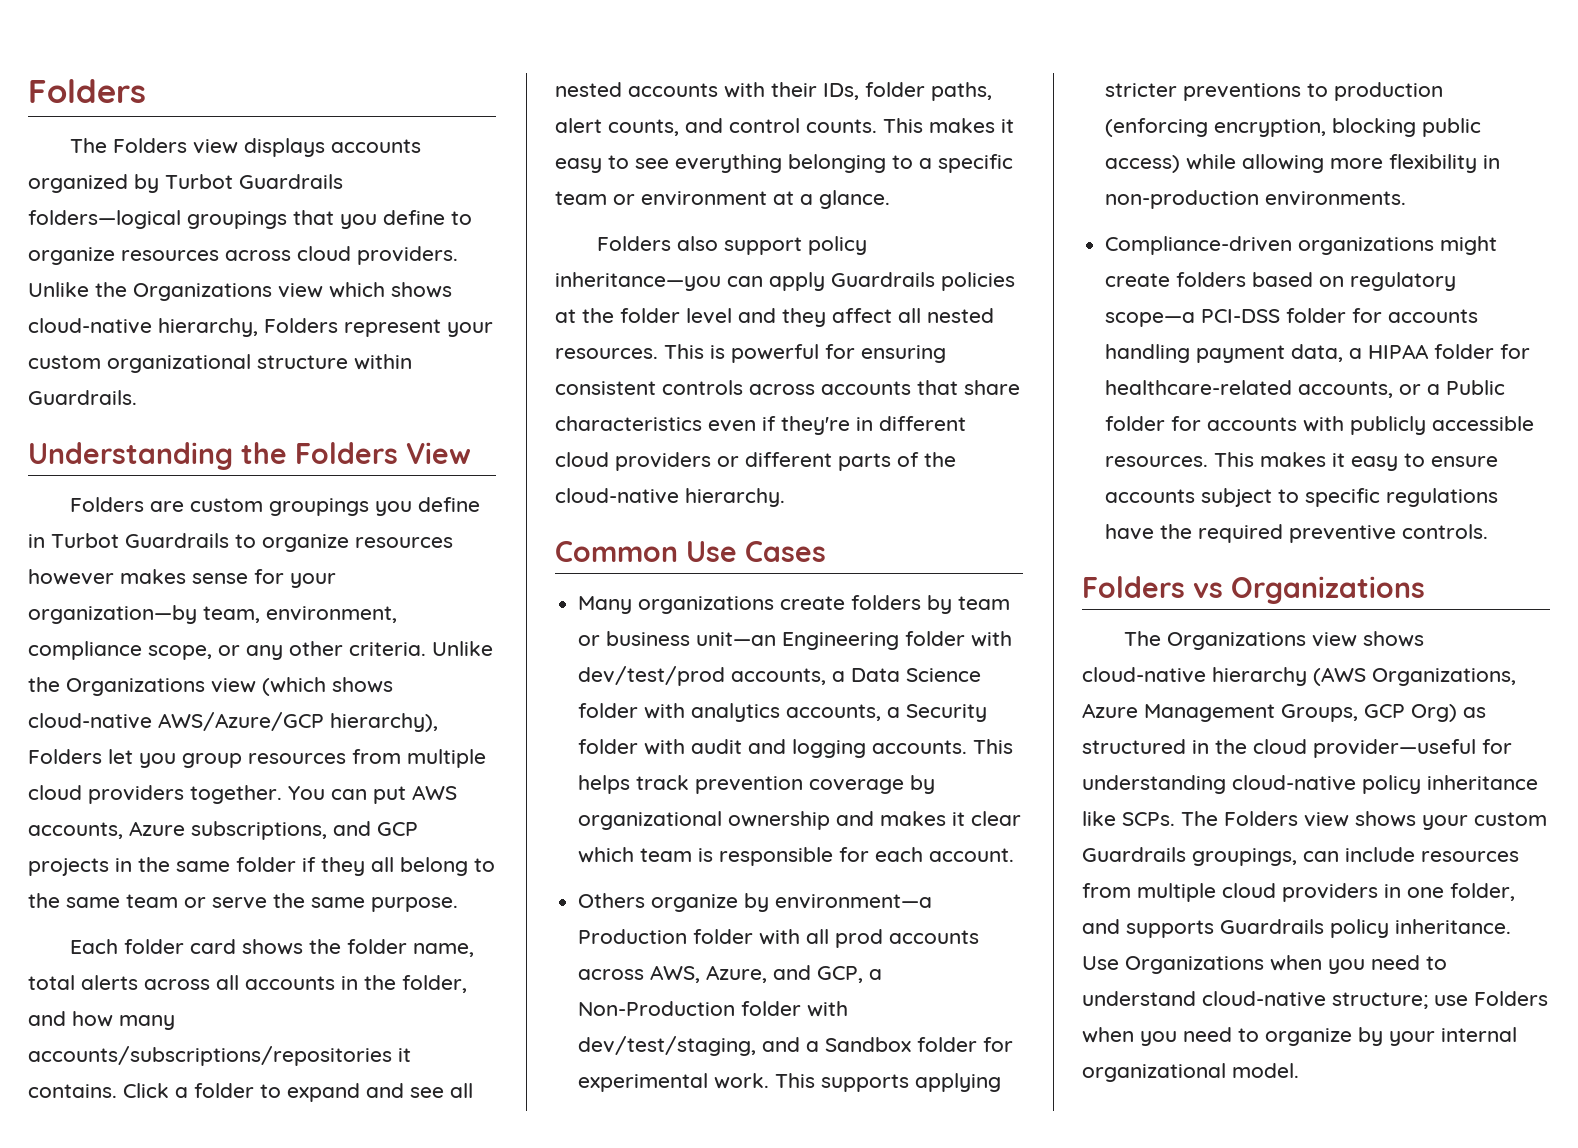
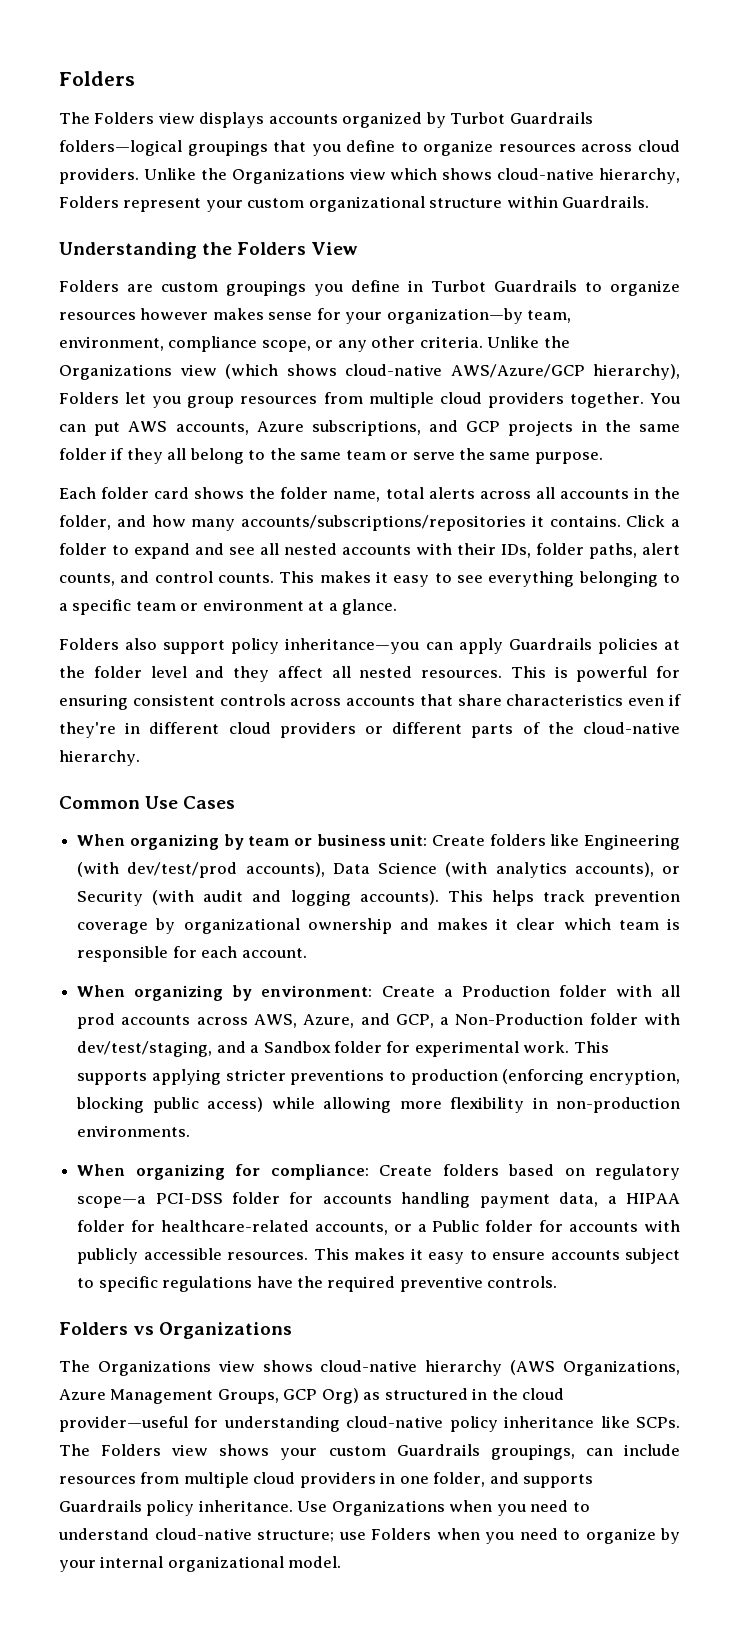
- Many organizations create folders by team or business unit—an Engineering folder with dev/test/prod accounts, a Data Science folder with analytics accounts, a Security folder with audit and logging accounts.
+ When organizing by team or business unit: Create folders like Engineering (with dev/test/prod accounts), Data Science (with analytics accounts), or Security (with audit and logging accounts).
- Others organize by environment—a Production folder with all prod accounts across AWS, Azure, and GCP, a Non-Production folder with dev/test/staging, and a Sandbox folder for experimental work.
+ When organizing by environment: Create a Production folder with all prod accounts across AWS, Azure, and GCP, a Non-Production folder with dev/test/staging, and a Sandbox folder for experimental work.
- Compliance-driven organizations might create folders based on regulatory scope—a PCI-DSS folder for accounts handling payment data, a HIPAA folder for healthcare-related accounts, or a Public folder for accounts with publicly accessible resources.
+ When organizing for compliance: Create folders based on regulatory scope—a PCI-DSS folder for accounts handling payment data, a HIPAA folder for healthcare-related accounts, or a Public folder for accounts with publicly accessible resources.

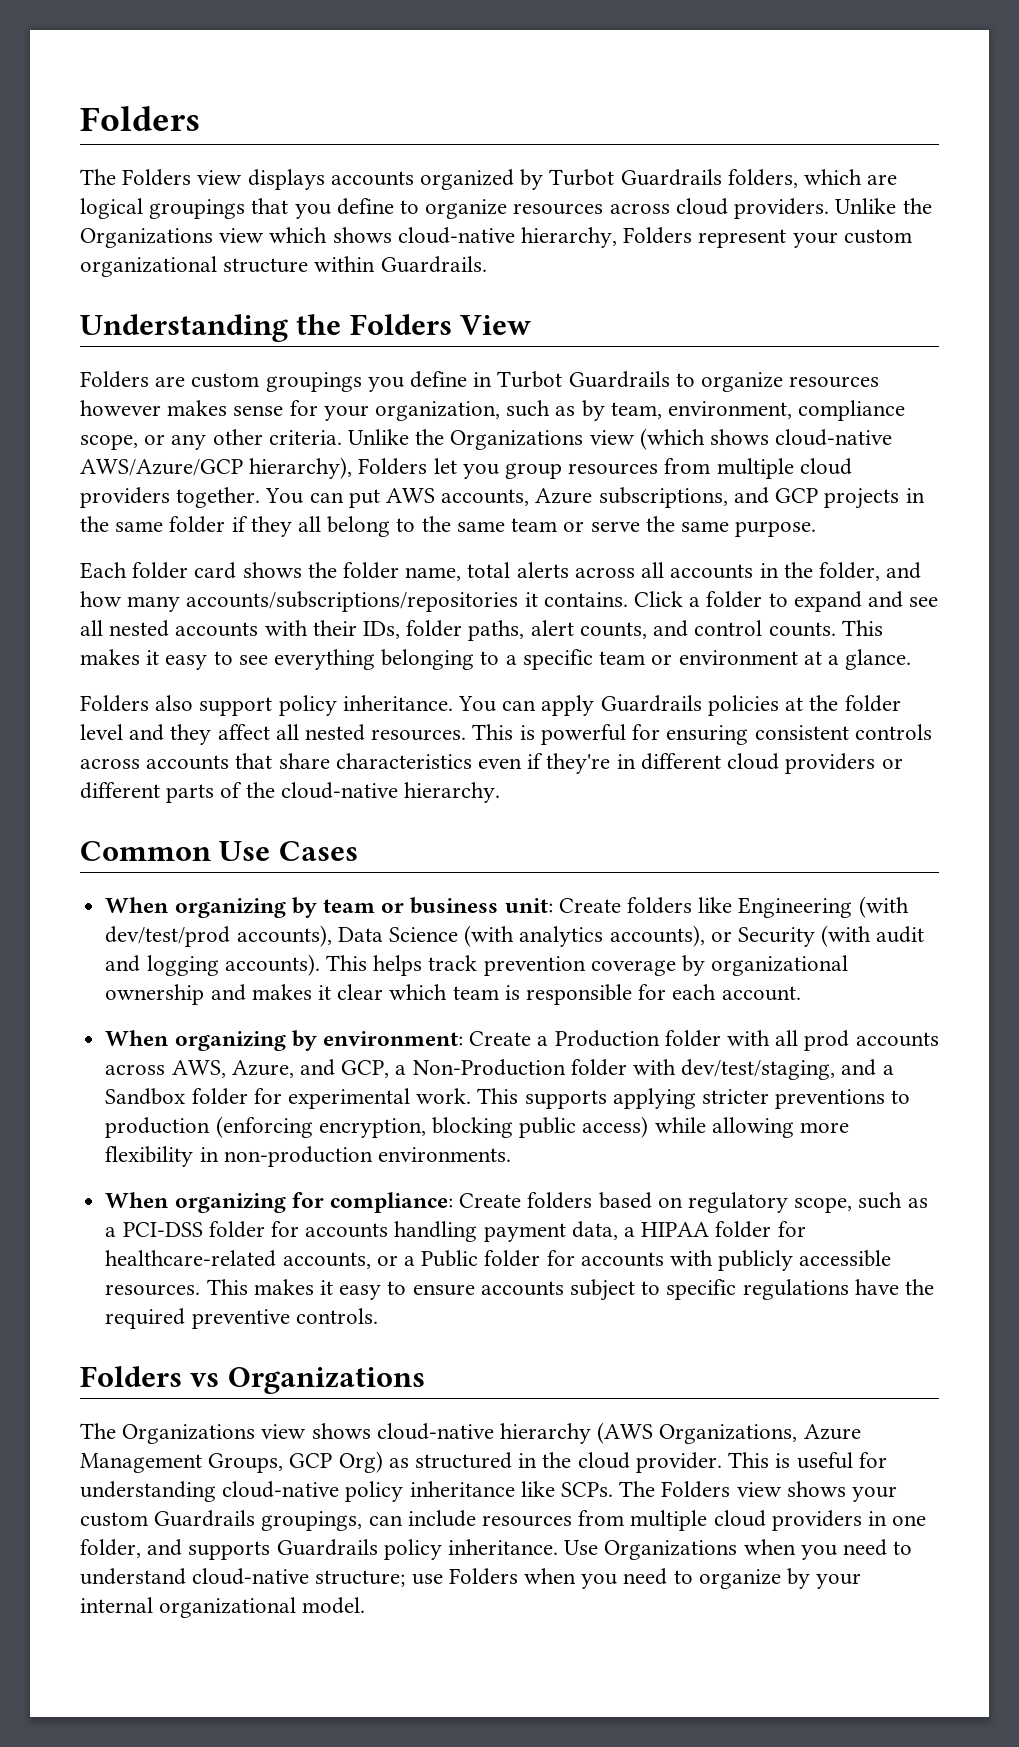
- The Folders view displays accounts organized by Turbot Guardrails folders—logical groupings that you define to organize resources across cloud providers.
+ The Folders view displays accounts organized by Turbot Guardrails folders, which are logical groupings that you define to organize resources across cloud providers.
- Folders are custom groupings you define in Turbot Guardrails to organize resources however makes sense for your organization—by team, environment, compliance scope, or any other criteria.
+ Folders are custom groupings you define in Turbot Guardrails to organize resources however makes sense for your organization, such as by team, environment, compliance scope, or any other criteria.
- Folders also support policy inheritance—you can apply Guardrails policies at the folder level and they affect all nested resources.
+ Folders also support policy inheritance. You can apply Guardrails policies at the folder level and they affect all nested resources.
- When organizing for compliance: Create folders based on regulatory scope—a PCI-DSS folder for accounts handling payment data, a HIPAA folder for healthcare-related accounts, or a Public folder for accounts with publicly accessible resources.
+ When organizing for compliance: Create folders based on regulatory scope, such as a PCI-DSS folder for accounts handling payment data, a HIPAA folder for healthcare-related accounts, or a Public folder for accounts with publicly accessible resources.
- The Organizations view shows cloud-native hierarchy (AWS Organizations, Azure Management Groups, GCP Org) as structured in the cloud provider—useful for understanding cloud-native policy inheritance like SCPs.
+ The Organizations view shows cloud-native hierarchy (AWS Organizations, Azure Management Groups, GCP Org) as structured in the cloud provider. This is useful for understanding cloud-native policy inheritance like SCPs.

